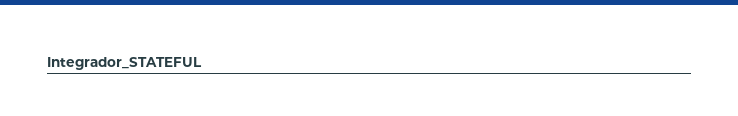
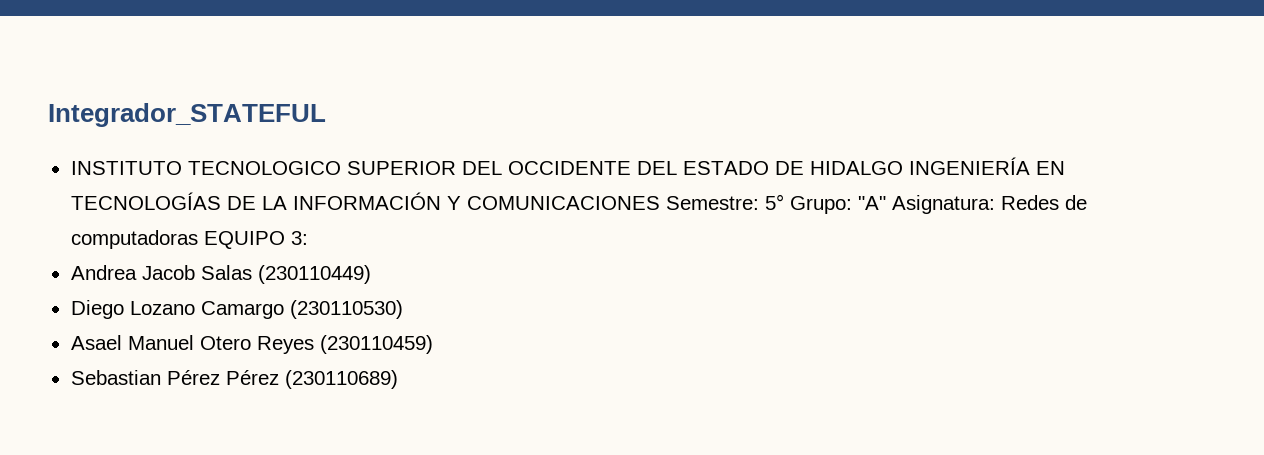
+ INSTITUTO TECNOLOGICO SUPERIOR DEL OCCIDENTE DEL ESTADO DE HIDALGO INGENIERÍA EN TECNOLOGÍAS DE LA INFORMACIÓN Y COMUNICACIONES Semestre: 5° Grupo: "A" Asignatura: Redes de computadoras EQUIPO 3:
+ Andrea Jacob Salas (230110449)
+ Diego Lozano Camargo (230110530)
+ Asael Manuel Otero Reyes (230110459)
+ Sebastian Pérez Pérez (230110689)

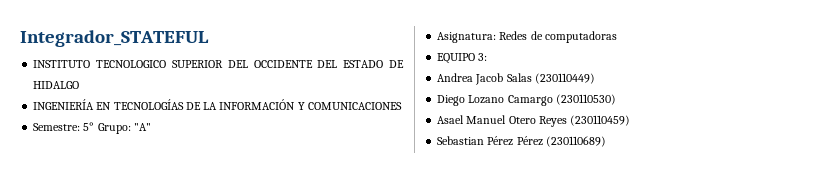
- INSTITUTO TECNOLOGICO SUPERIOR DEL OCCIDENTE DEL ESTADO DE HIDALGO INGENIERÍA EN TECNOLOGÍAS DE LA INFORMACIÓN Y COMUNICACIONES Semestre: 5° Grupo: "A" Asignatura: Redes de computadoras EQUIPO 3:
+ INSTITUTO TECNOLOGICO SUPERIOR DEL OCCIDENTE DEL ESTADO DE HIDALGO
+ INGENIERÍA EN TECNOLOGÍAS DE LA INFORMACIÓN Y COMUNICACIONES
+ Semestre: 5° Grupo: "A"
+ Asignatura: Redes de computadoras
+ EQUIPO 3:

